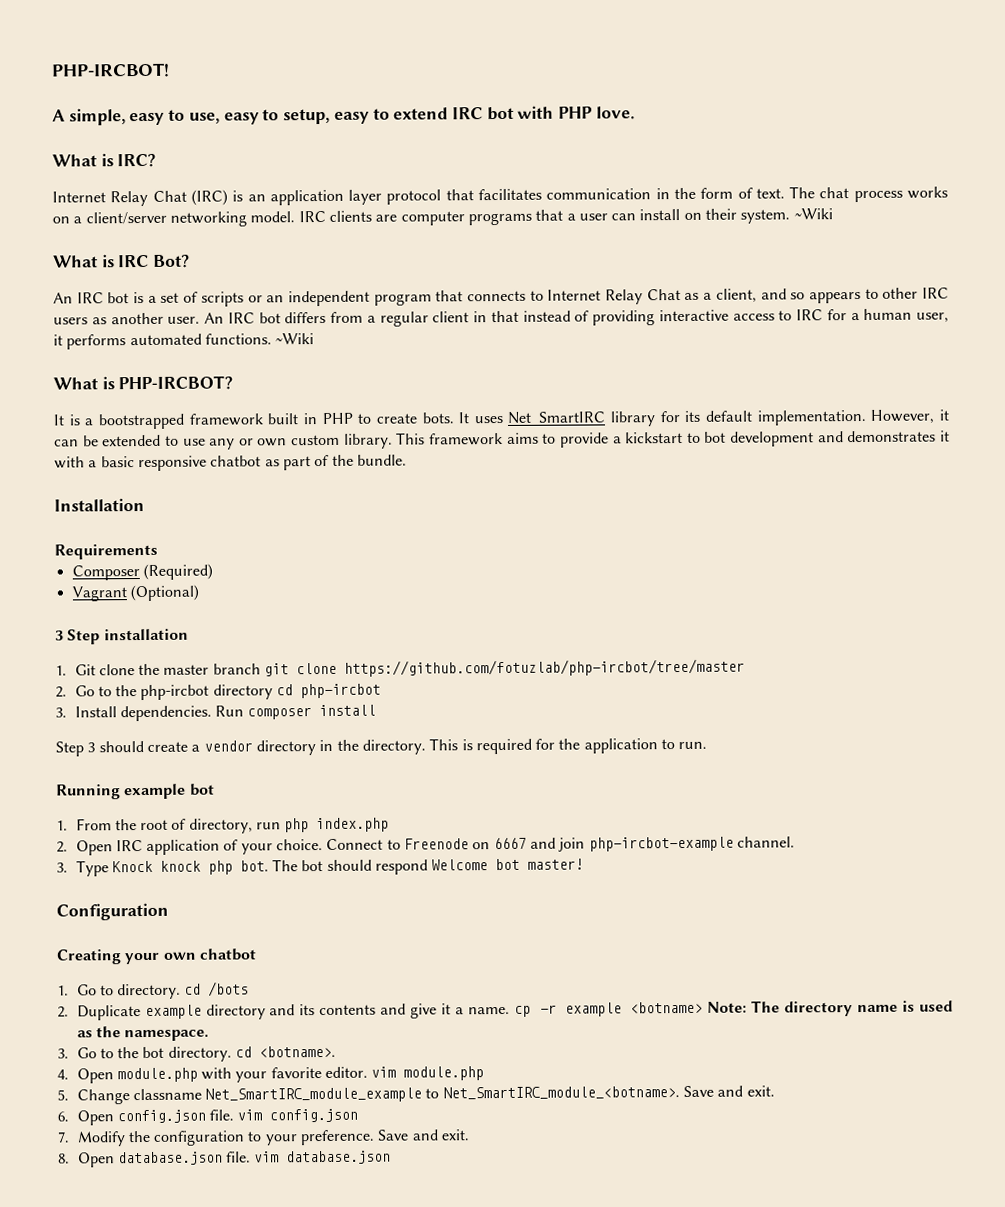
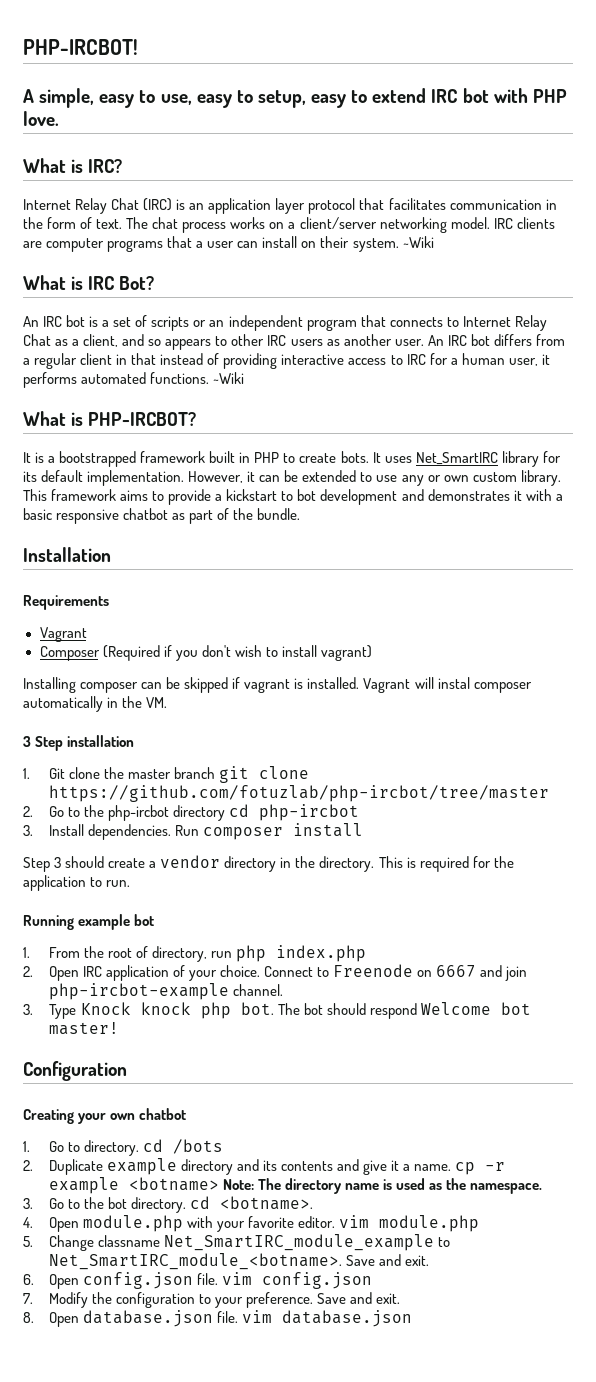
  Requirements
+ Vagrant
- Composer (Required)
- Vagrant (Optional)
+ Composer (Required if you don't wish to install vagrant)
+ Installing composer can be skipped if vagrant is installed. Vagrant will instal composer automatically in the VM.

